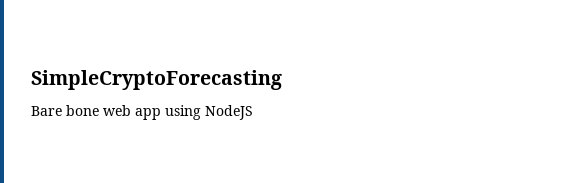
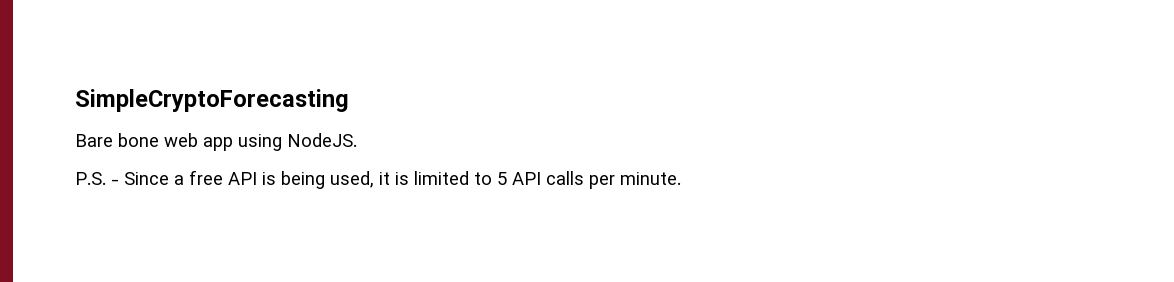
- Bare bone web app using NodeJS
+ Bare bone web app using NodeJS.
+ P.S. - Since a free API is being used, it is limited to 5 API calls per minute.

